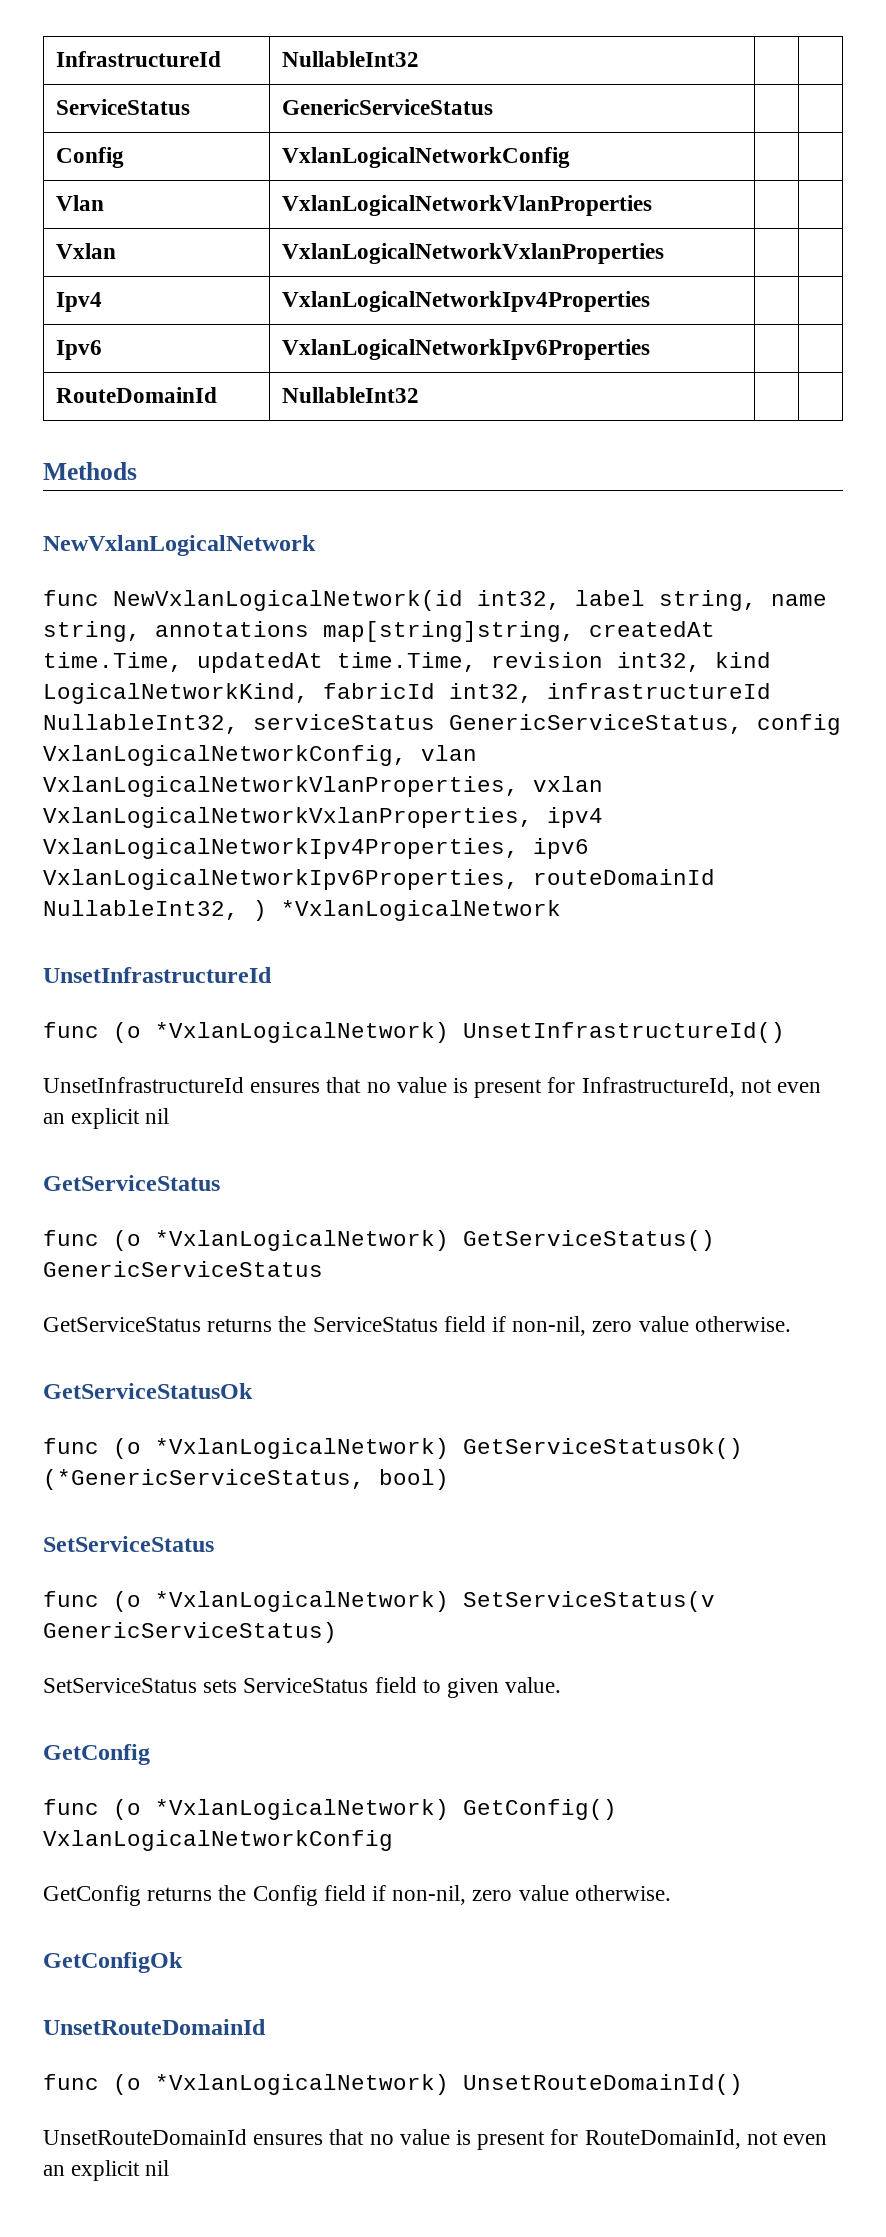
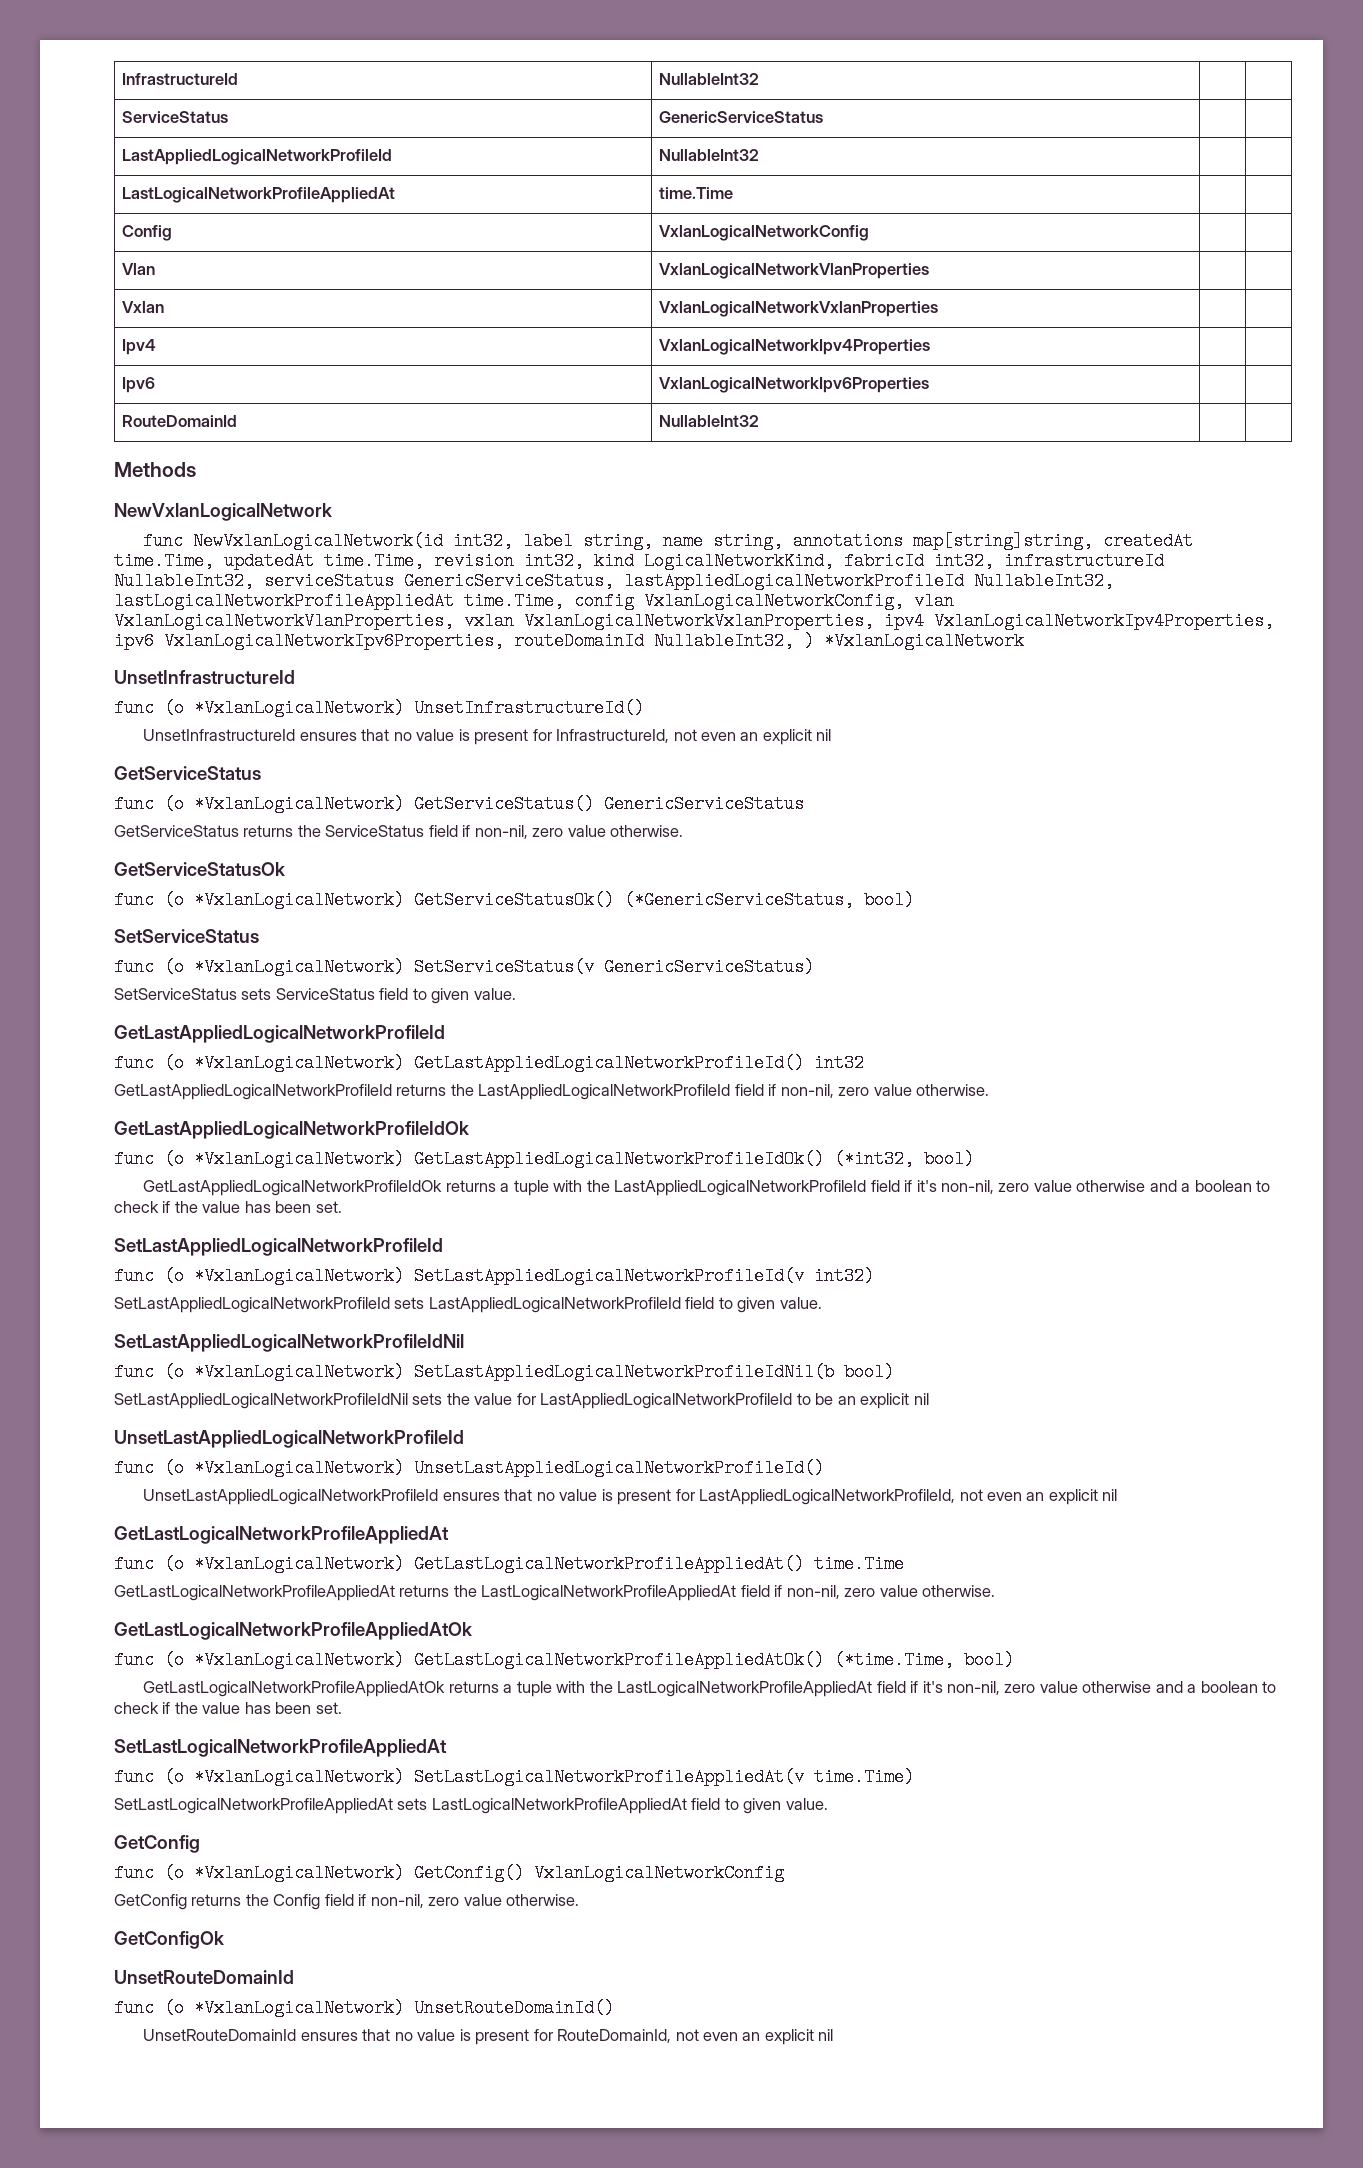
+ LastAppliedLogicalNetworkProfileId | NullableInt32 | |
+ LastLogicalNetworkProfileAppliedAt | time.Time | |
- func NewVxlanLogicalNetwork(id int32, label string, name string, annotations map[string]string, createdAt time.Time, updatedAt time.Time, revision int32, kind LogicalNetworkKind, fabricId int32, infrastructureId NullableInt32, serviceStatus GenericServiceStatus, config VxlanLogicalNetworkConfig, vlan VxlanLogicalNetworkVlanProperties, vxlan VxlanLogicalNetworkVxlanProperties, ipv4 VxlanLogicalNetworkIpv4Properties, ipv6 VxlanLogicalNetworkIpv6Properties, routeDomainId NullableInt32, ) *VxlanLogicalNetwork
+ func NewVxlanLogicalNetwork(id int32, label string, name string, annotations map[string]string, createdAt time.Time, updatedAt time.Time, revision int32, kind LogicalNetworkKind, fabricId int32, infrastructureId NullableInt32, serviceStatus GenericServiceStatus, lastAppliedLogicalNetworkProfileId NullableInt32, lastLogicalNetworkProfileAppliedAt time.Time, config VxlanLogicalNetworkConfig, vlan VxlanLogicalNetworkVlanProperties, vxlan VxlanLogicalNetworkVxlanProperties, ipv4 VxlanLogicalNetworkIpv4Properties, ipv6 VxlanLogicalNetworkIpv6Properties, routeDomainId NullableInt32, ) *VxlanLogicalNetwork
  SetServiceStatus sets ServiceStatus field to given value.
+ GetLastAppliedLogicalNetworkProfileId
+ func (o *VxlanLogicalNetwork) GetLastAppliedLogicalNetworkProfileId() int32
+ GetLastAppliedLogicalNetworkProfileId returns the LastAppliedLogicalNetworkProfileId field if non-nil, zero value otherwise.
+ GetLastAppliedLogicalNetworkProfileIdOk
+ func (o *VxlanLogicalNetwork) GetLastAppliedLogicalNetworkProfileIdOk() (*int32, bool)
+ GetLastAppliedLogicalNetworkProfileIdOk returns a tuple with the LastAppliedLogicalNetworkProfileId field if it's non-nil, zero value otherwise and a boolean to check if the value has been set.
+ SetLastAppliedLogicalNetworkProfileId
+ func (o *VxlanLogicalNetwork) SetLastAppliedLogicalNetworkProfileId(v int32)
+ SetLastAppliedLogicalNetworkProfileId sets LastAppliedLogicalNetworkProfileId field to given value.
+ SetLastAppliedLogicalNetworkProfileIdNil
+ func (o *VxlanLogicalNetwork) SetLastAppliedLogicalNetworkProfileIdNil(b bool)
+ SetLastAppliedLogicalNetworkProfileIdNil sets the value for LastAppliedLogicalNetworkProfileId to be an explicit nil
+ UnsetLastAppliedLogicalNetworkProfileId
+ func (o *VxlanLogicalNetwork) UnsetLastAppliedLogicalNetworkProfileId()
+ UnsetLastAppliedLogicalNetworkProfileId ensures that no value is present for LastAppliedLogicalNetworkProfileId, not even an explicit nil
+ GetLastLogicalNetworkProfileAppliedAt
+ func (o *VxlanLogicalNetwork) GetLastLogicalNetworkProfileAppliedAt() time.Time
+ GetLastLogicalNetworkProfileAppliedAt returns the LastLogicalNetworkProfileAppliedAt field if non-nil, zero value otherwise.
+ GetLastLogicalNetworkProfileAppliedAtOk
+ func (o *VxlanLogicalNetwork) GetLastLogicalNetworkProfileAppliedAtOk() (*time.Time, bool)
+ GetLastLogicalNetworkProfileAppliedAtOk returns a tuple with the LastLogicalNetworkProfileAppliedAt field if it's non-nil, zero value otherwise and a boolean to check if the value has been set.
+ SetLastLogicalNetworkProfileAppliedAt
+ func (o *VxlanLogicalNetwork) SetLastLogicalNetworkProfileAppliedAt(v time.Time)
+ SetLastLogicalNetworkProfileAppliedAt sets LastLogicalNetworkProfileAppliedAt field to given value.

